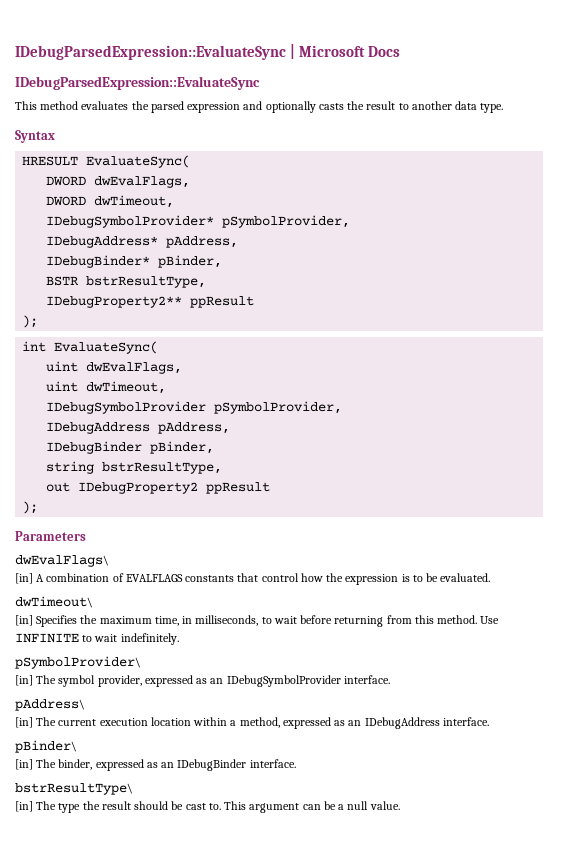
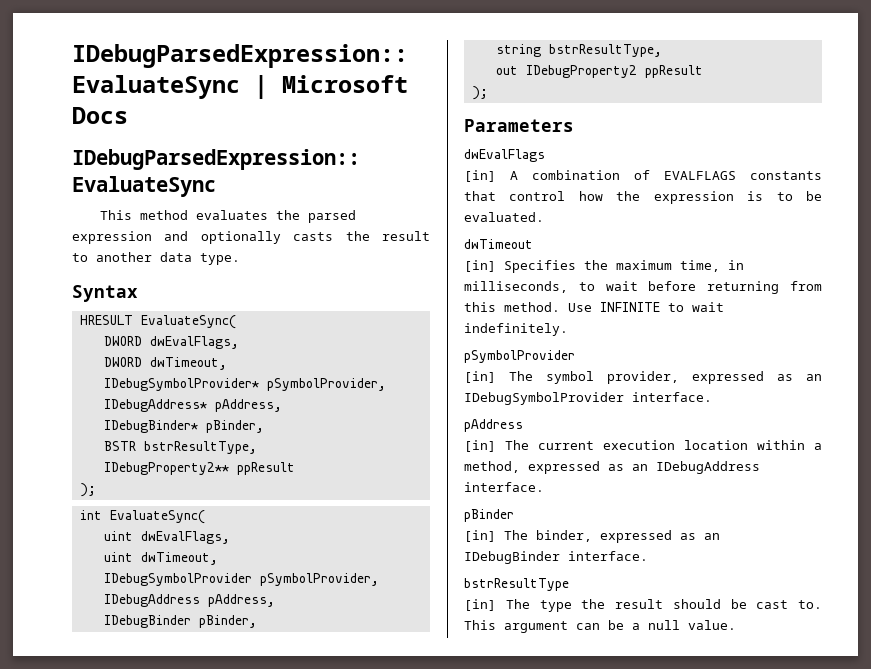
- dwEvalFlags\
+ dwEvalFlags
- dwTimeout\
+ dwTimeout
- pSymbolProvider\
+ pSymbolProvider
- pAddress\
+ pAddress
- pBinder\
+ pBinder
- bstrResultType\
+ bstrResultType

